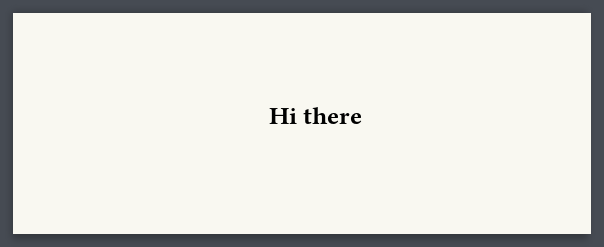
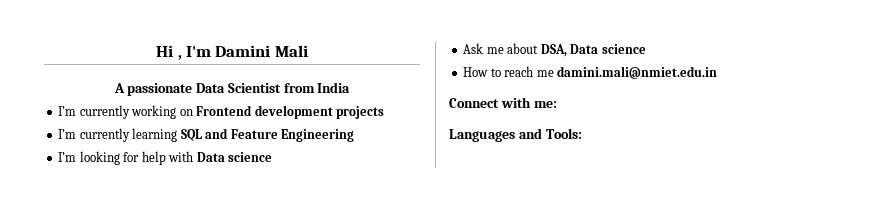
- Hi there
+ Hi , I'm Damini Mali
+ A passionate Data Scientist from India
+ I’m currently working on Frontend development projects
+ I’m currently learning SQL and Feature Engineering
+ I’m looking for help with Data science
+ Ask me about DSA, Data science
+ How to reach me damini.mali@nmiet.edu.in
+ Connect with me:
+ Languages and Tools:

